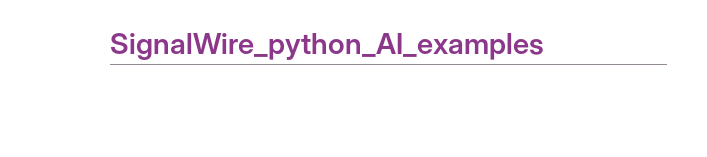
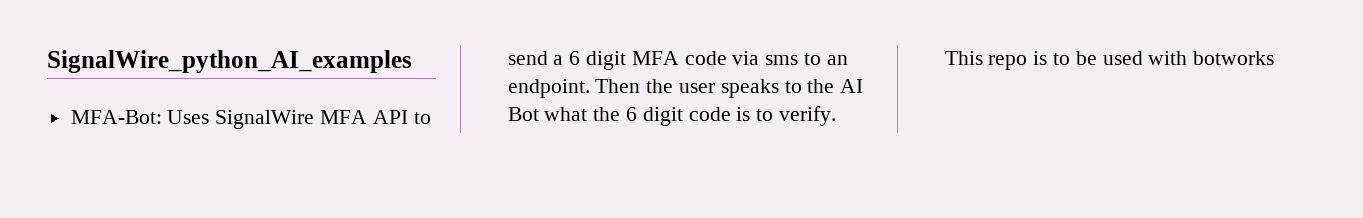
+ MFA-Bot: Uses SignalWire MFA API to send a 6 digit MFA code via sms to an endpoint. Then the user speaks to the AI Bot what the 6 digit code is to verify. This repo is to be used with botworks

